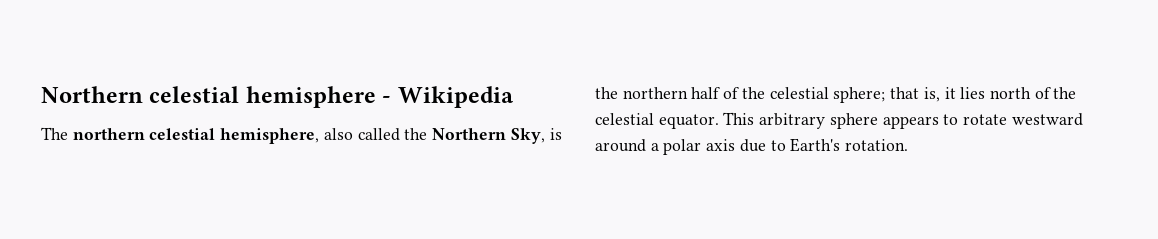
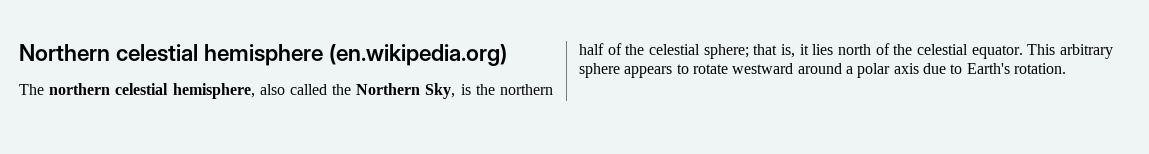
- Northern celestial hemisphere - Wikipedia
+ Northern celestial hemisphere (en.wikipedia.org)

